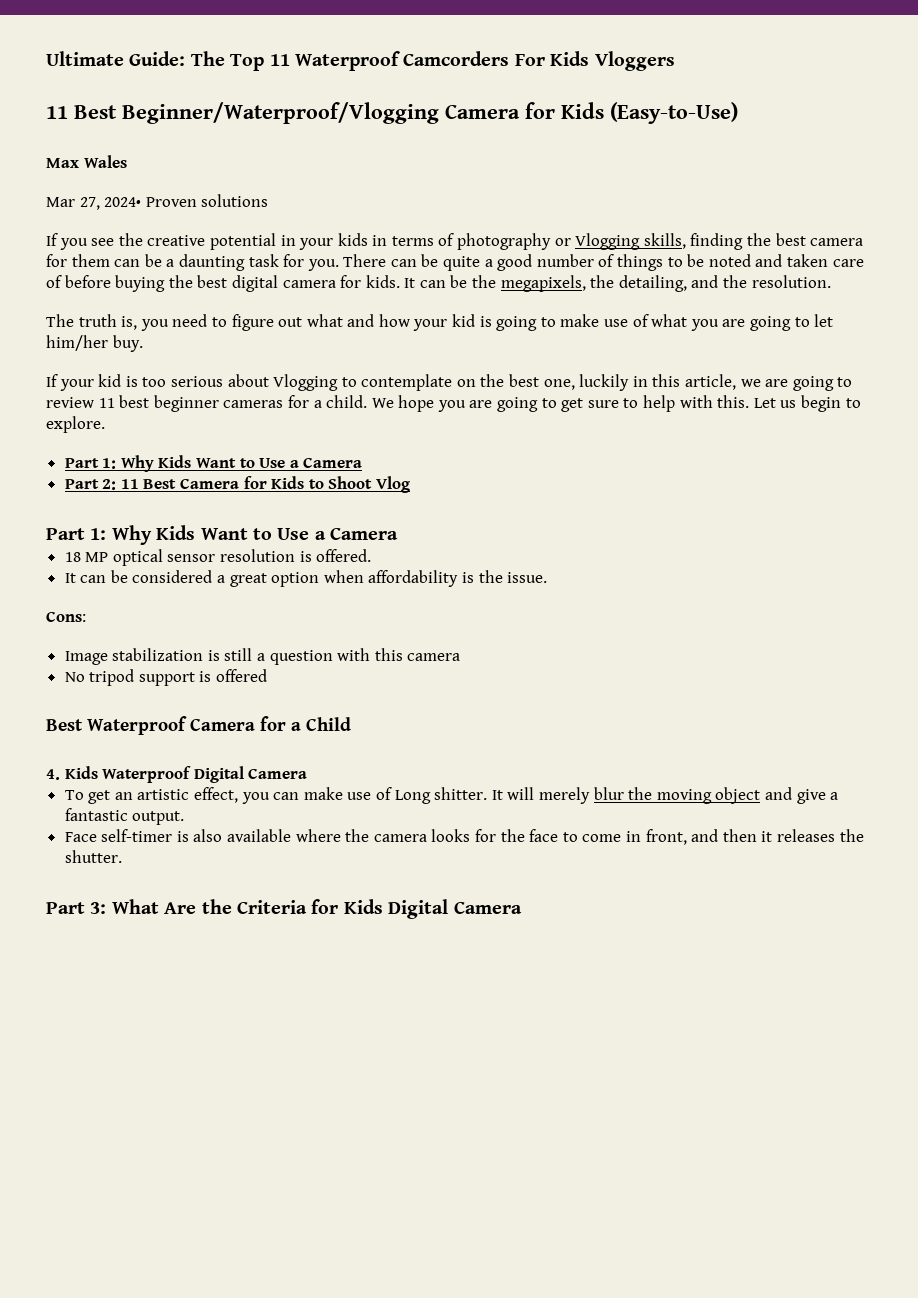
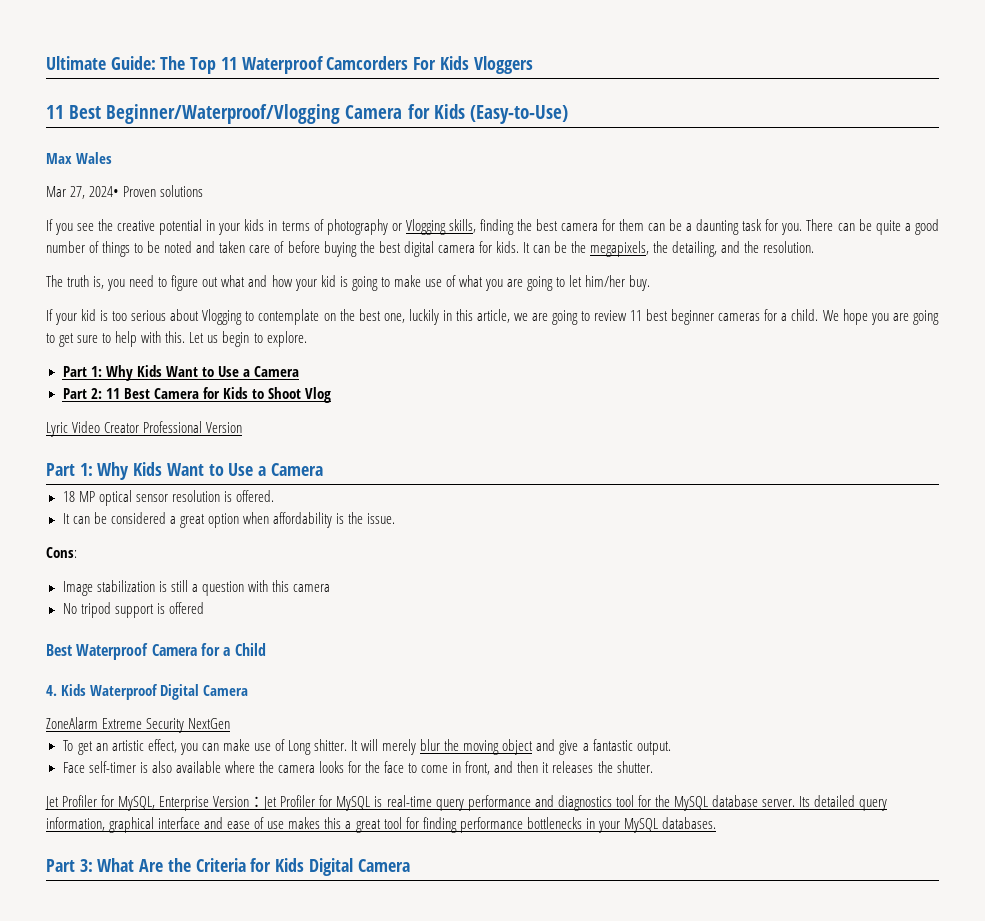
+ Lyric Video Creator Professional Version
+ ZoneAlarm Extreme Security NextGen
+ Jet Profiler for MySQL, Enterprise Version：Jet Profiler for MySQL is real-time query performance and diagnostics tool for the MySQL database server. Its detailed query information, graphical interface and ease of use makes this a great tool for finding performance bottlenecks in your MySQL databases.

